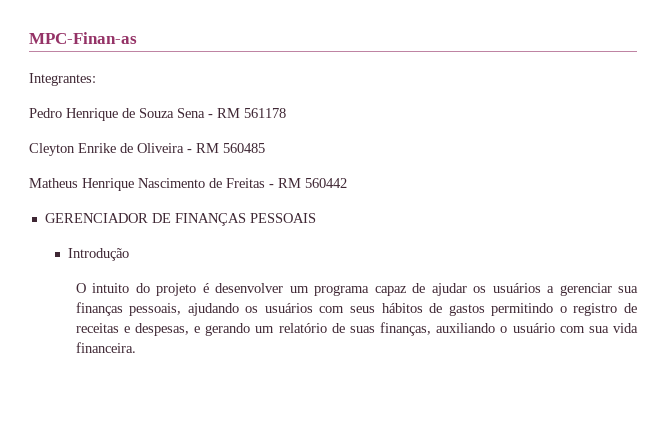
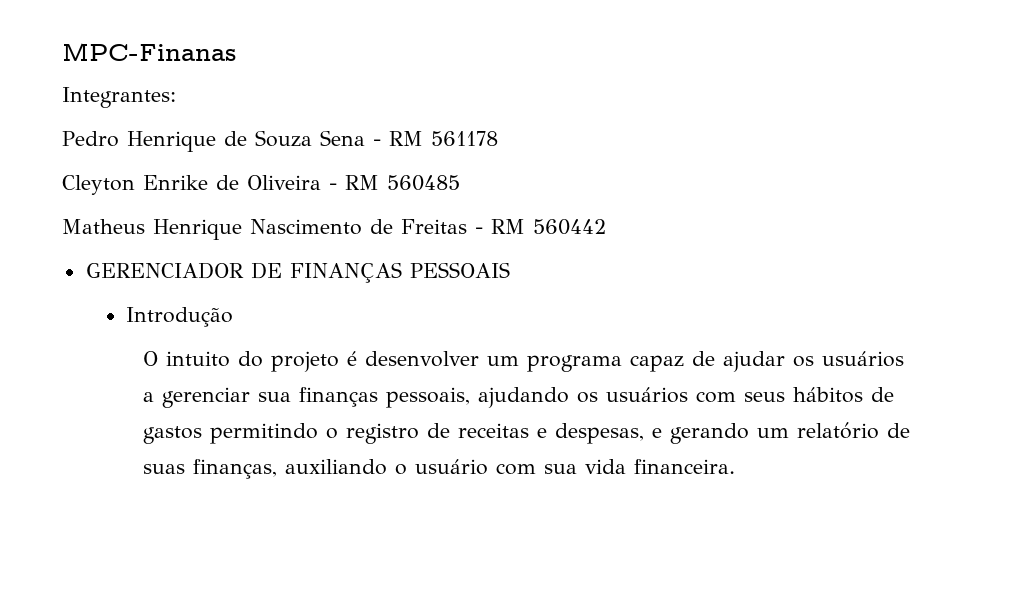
- MPC-Finan-as
+ MPC-Finanas

